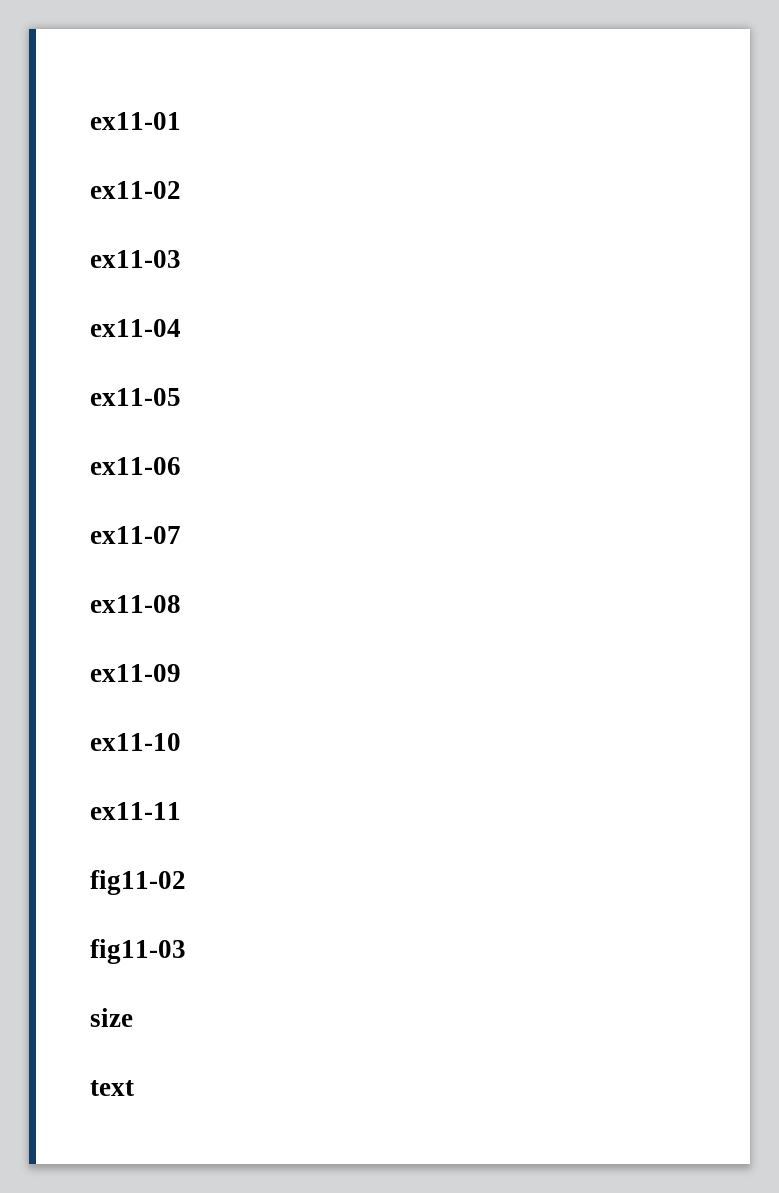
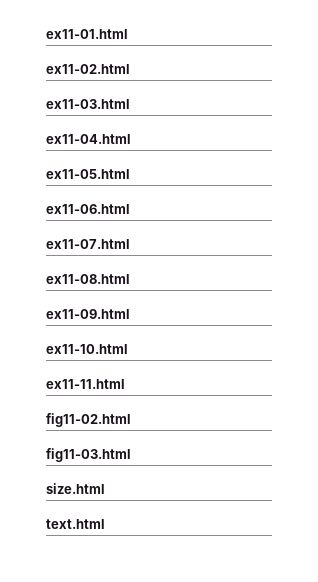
- ex11-01
- ex11-02
- ex11-03
- ex11-04
- ex11-05
- ex11-06
- ex11-07
- ex11-08
- ex11-09
- ex11-10
- ex11-11
- fig11-02
- fig11-03
- size
- text
+ ex11-01.html
+ ex11-02.html
+ ex11-03.html
+ ex11-04.html
+ ex11-05.html
+ ex11-06.html
+ ex11-07.html
+ ex11-08.html
+ ex11-09.html
+ ex11-10.html
+ ex11-11.html
+ fig11-02.html
+ fig11-03.html
+ size.html
+ text.html

